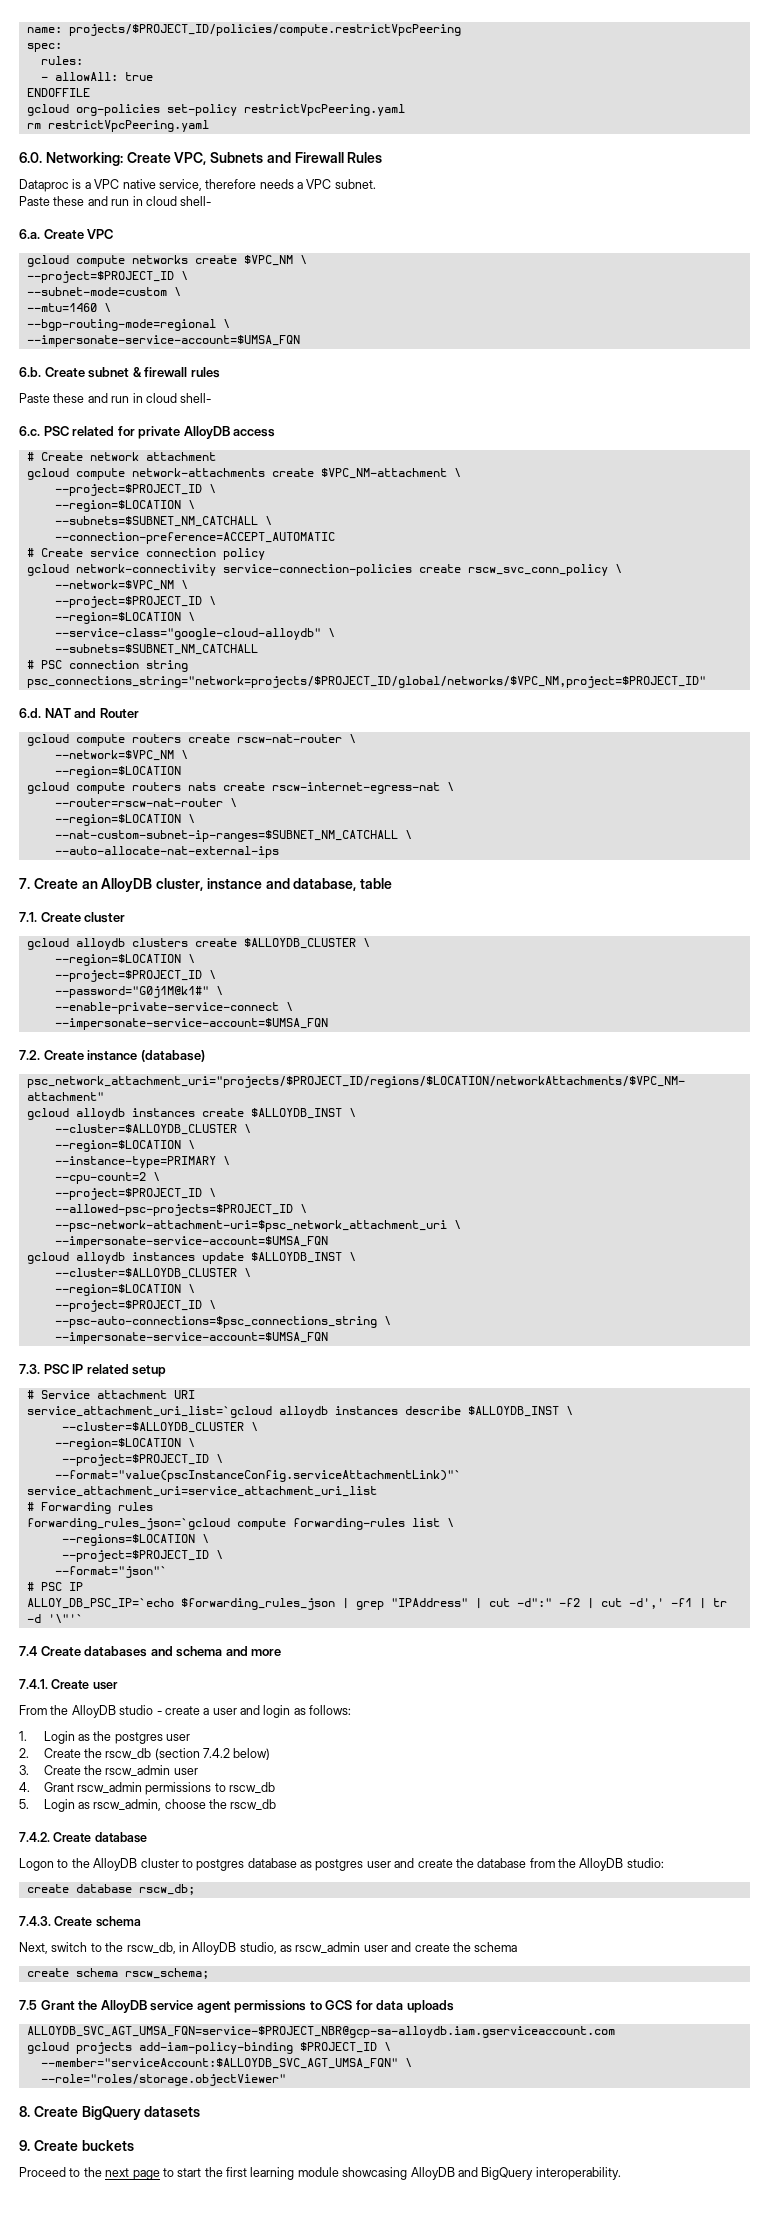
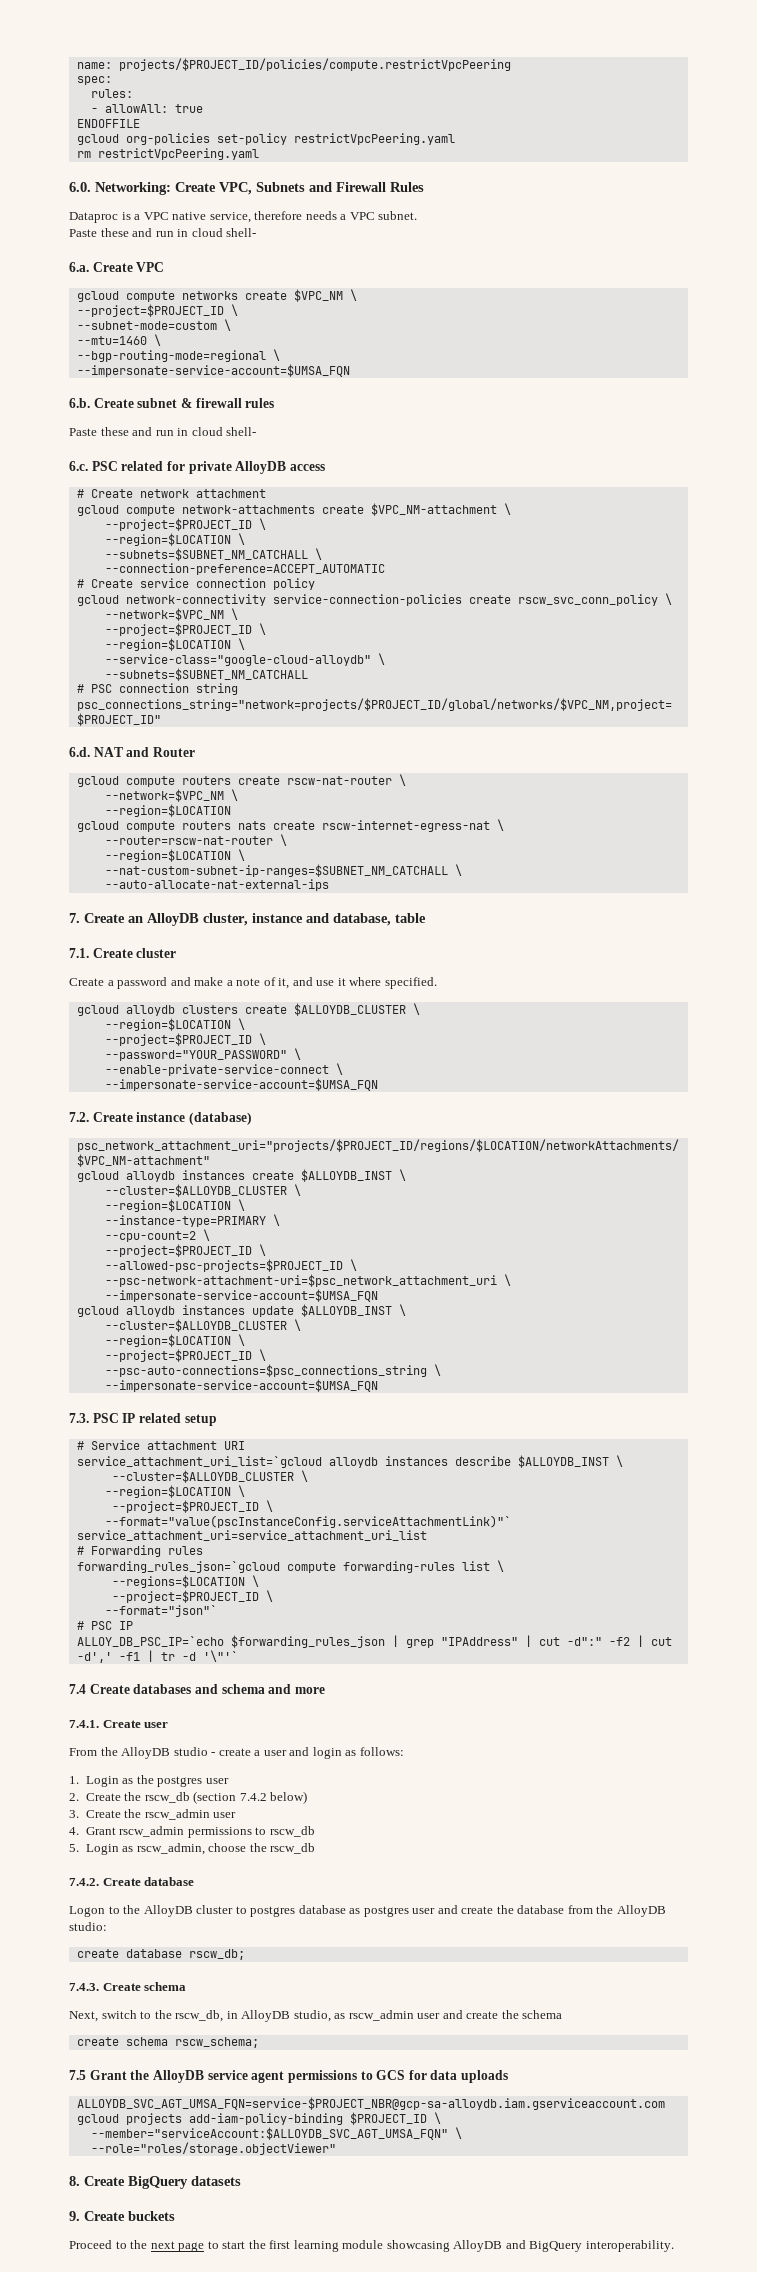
+ Create a password and make a note of it, and use it where specified.
- --password="G0j1M@k1#" \
+ --password="YOUR_PASSWORD" \

